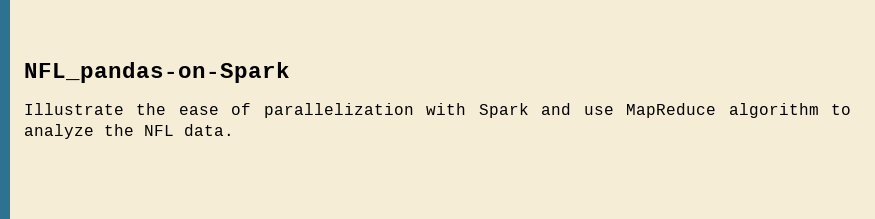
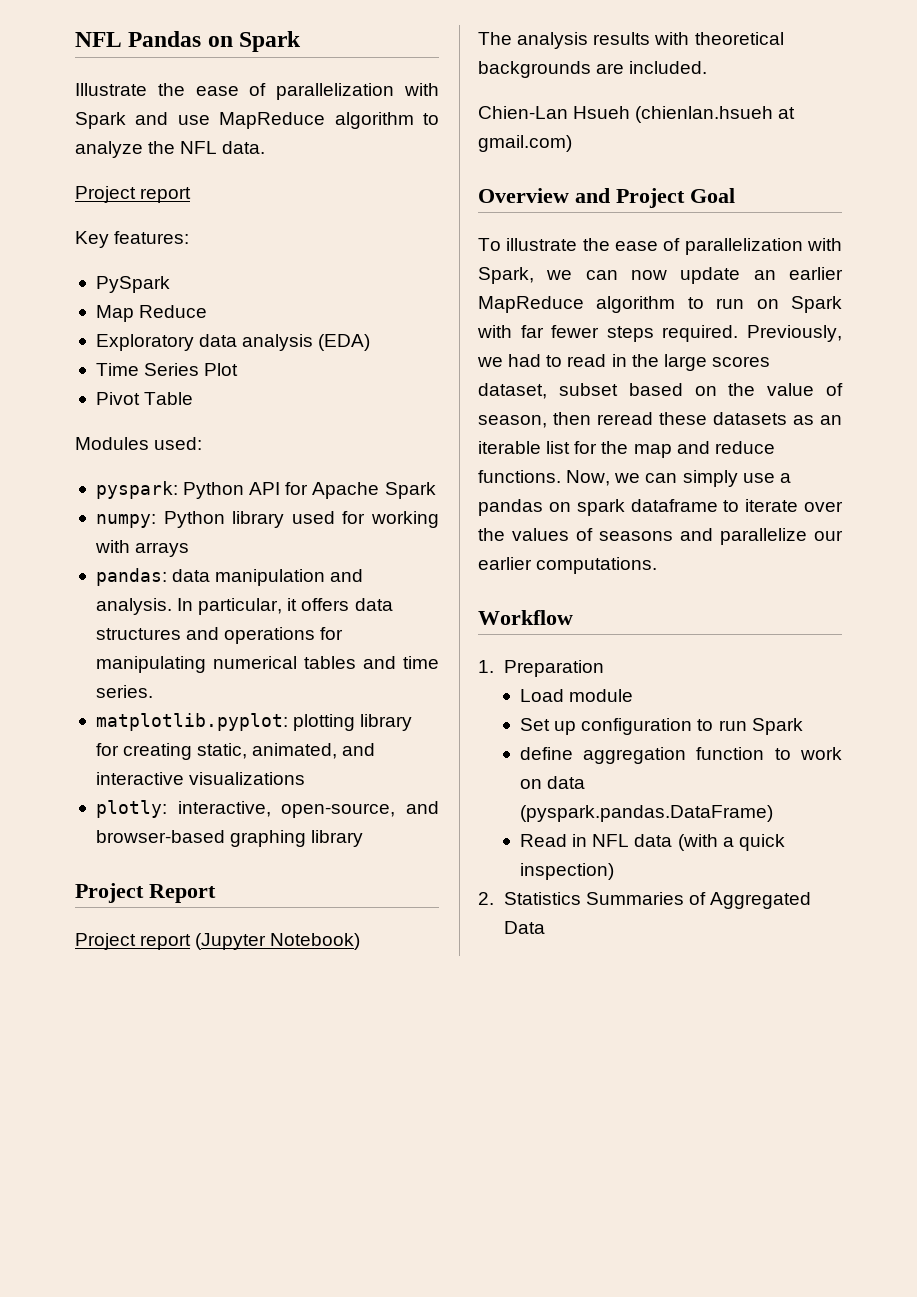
- NFL_pandas-on-Spark
+ NFL Pandas on Spark
  Illustrate the ease of parallelization with Spark and use MapReduce algorithm to analyze the NFL data.
+ Project report
+ Key features:
+ PySpark
+ Map Reduce
+ Exploratory data analysis (EDA)
+ Time Series Plot
+ Pivot Table
+ Modules used:
+ pyspark: Python API for Apache Spark
+ numpy: Python library used for working with arrays
+ pandas: data manipulation and analysis. In particular, it offers data structures and operations for manipulating numerical tables and time series.
+ matplotlib.pyplot: plotting library for creating static, animated, and interactive visualizations
+ plotly: interactive, open-source, and browser-based graphing library
+ Project Report
+ Project report (Jupyter Notebook)
+ The analysis results with theoretical backgrounds are included.
+ Chien-Lan Hsueh (chienlan.hsueh at gmail.com)
+ Overview and Project Goal
+ To illustrate the ease of parallelization with Spark, we can now update an earlier MapReduce algorithm to run on Spark with far fewer steps required. Previously, we had to read in the large scores dataset, subset based on the value of season, then reread these datasets as an iterable list for the map and reduce functions. Now, we can simply use a pandas on spark dataframe to iterate over the values of seasons and parallelize our earlier computations.
+ Workflow
+ 1. Preparation
+ Load module
+ Set up configuration to run Spark
+ define aggregation function to work on data (pyspark.pandas.DataFrame)
+ Read in NFL data (with a quick inspection)
+ 2. Statistics Summaries of Aggregated Data

